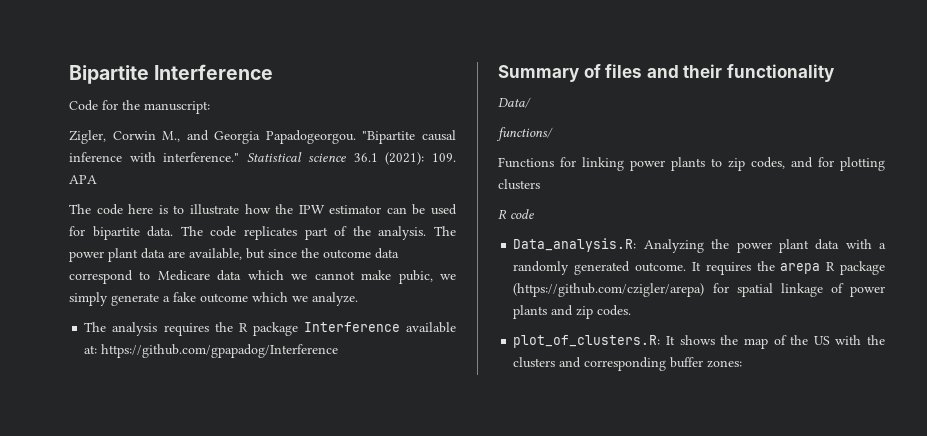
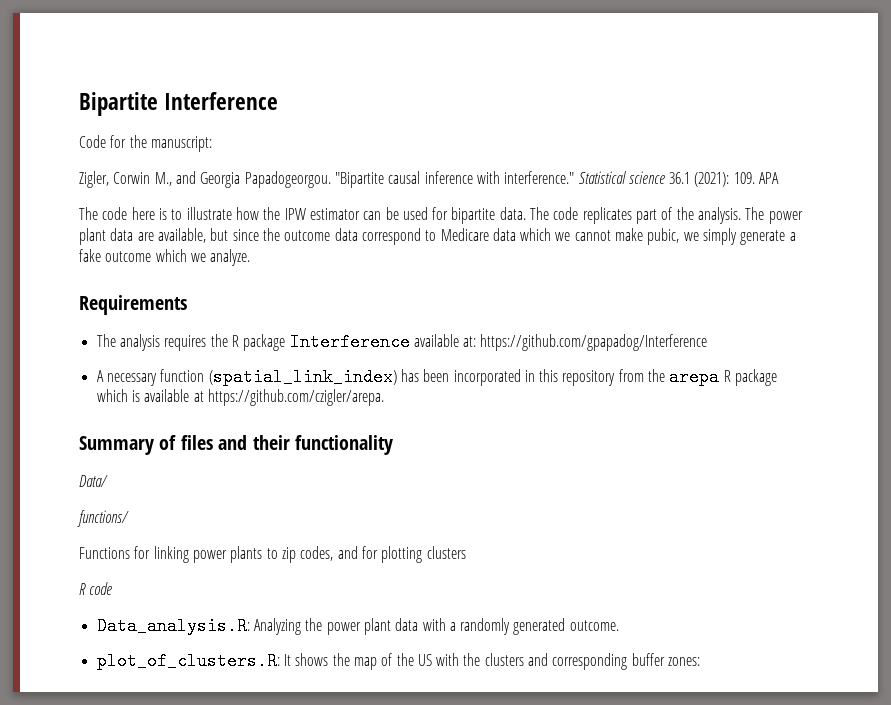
+ Requirements
+ A necessary function (spatial_link_index) has been incorporated in this repository from the arepa R package which is available at https://github.com/czigler/arepa.
- It requires the arepa R package (https://github.com/czigler/arepa) for spatial linkage of power plants and zip codes.

